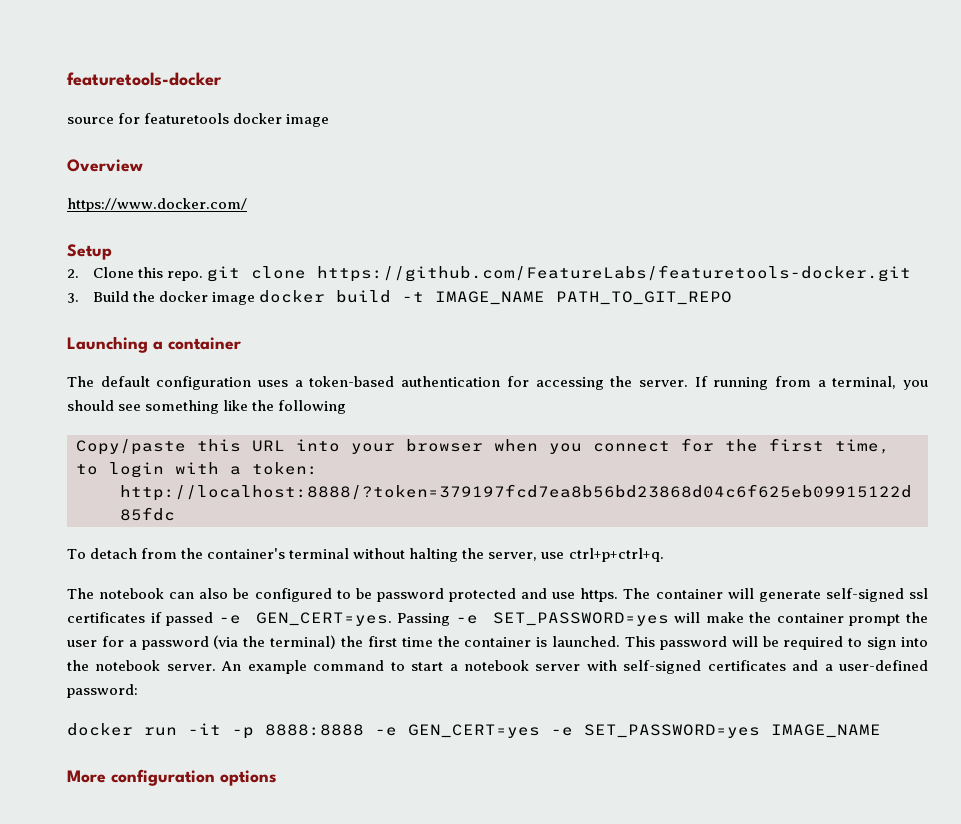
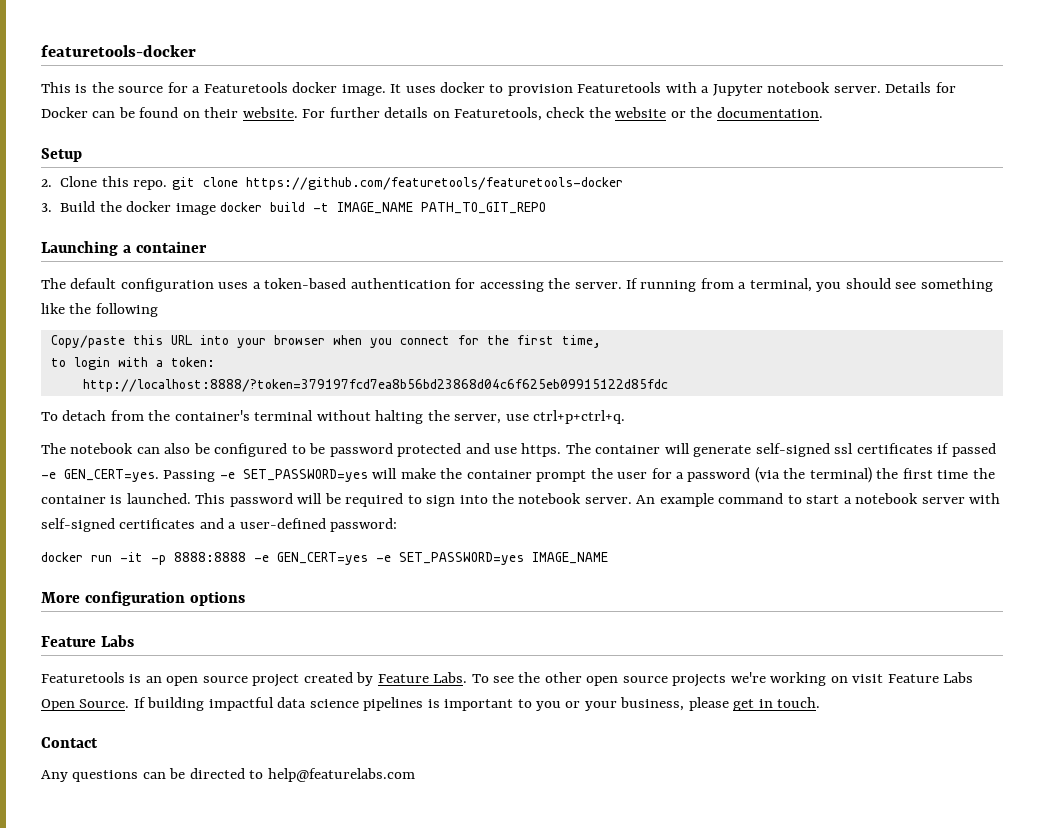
- source for featuretools docker image
- Overview
- https://www.docker.com/
+ This is the source for a Featuretools docker image. It uses docker to provision Featuretools with a Jupyter notebook server. Details for Docker can be found on their website. For further details on Featuretools, check the website or the documentation.
- 2. Clone this repo. git clone https://github.com/FeatureLabs/featuretools-docker.git
+ 2. Clone this repo. git clone https://github.com/featuretools/featuretools-docker
  More configuration options
+ Feature Labs
+ Featuretools is an open source project created by Feature Labs. To see the other open source projects we're working on visit Feature Labs Open Source. If building impactful data science pipelines is important to you or your business, please get in touch.
+ Contact
+ Any questions can be directed to help@featurelabs.com

